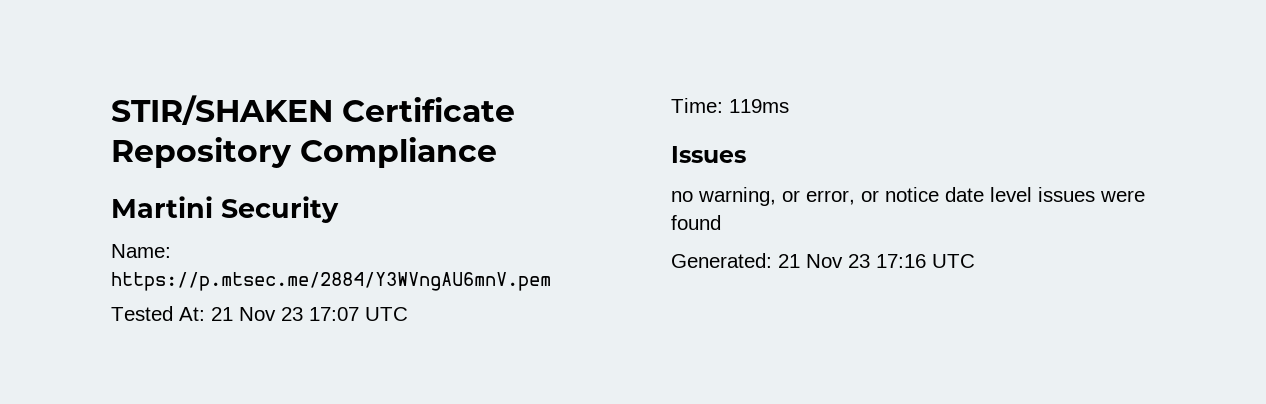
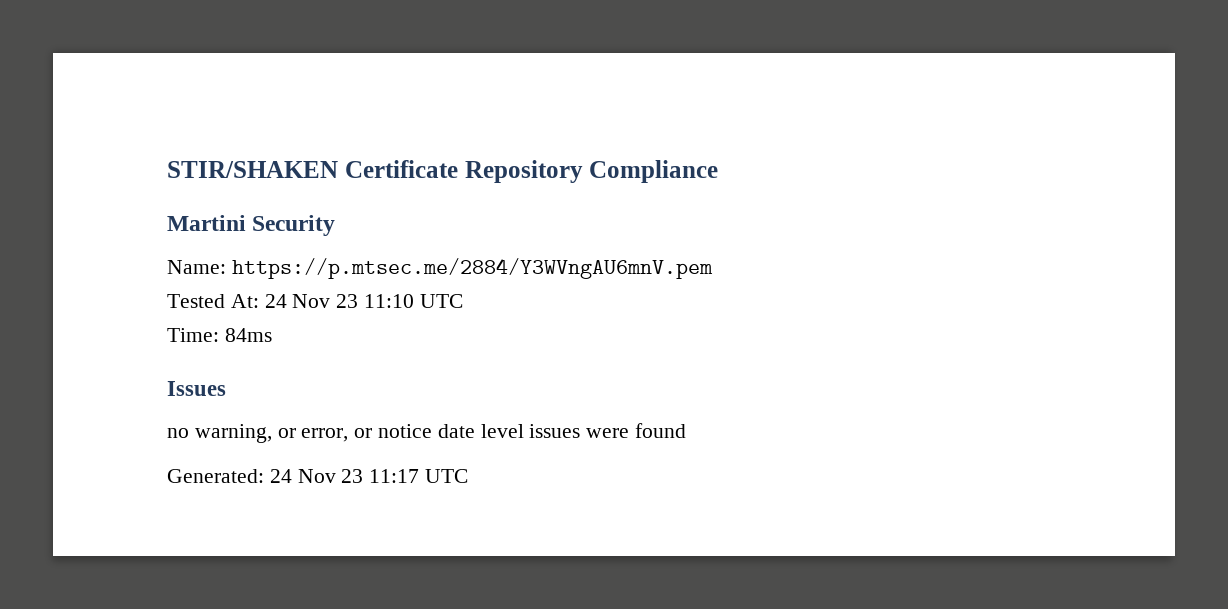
- Tested At: 21 Nov 23 17:07 UTC
+ Tested At: 24 Nov 23 11:10 UTC
- Time: 119ms
+ Time: 84ms
- Generated: 21 Nov 23 17:16 UTC
+ Generated: 24 Nov 23 11:17 UTC

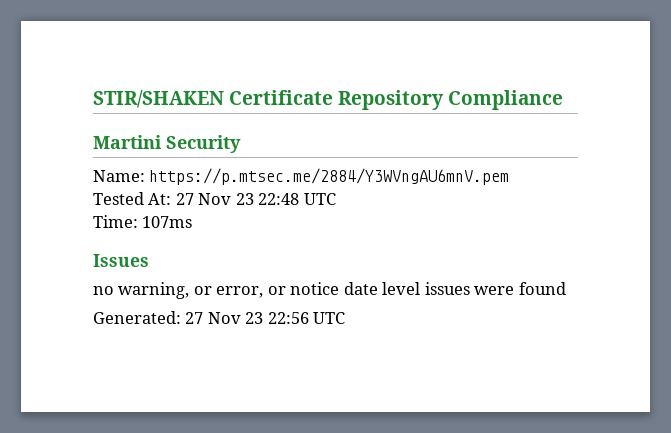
- Tested At: 24 Nov 23 11:10 UTC
+ Tested At: 27 Nov 23 22:48 UTC
- Time: 84ms
+ Time: 107ms
- Generated: 24 Nov 23 11:17 UTC
+ Generated: 27 Nov 23 22:56 UTC

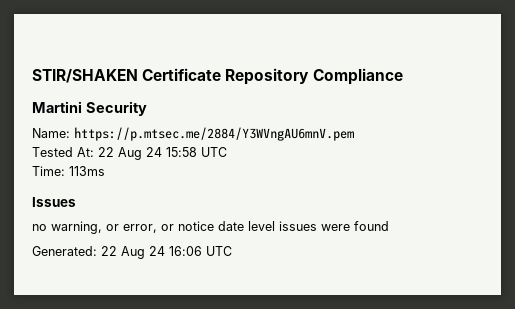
- Tested At: 27 Nov 23 22:48 UTC
+ Tested At: 22 Aug 24 15:58 UTC
- Time: 107ms
+ Time: 113ms
- Generated: 27 Nov 23 22:56 UTC
+ Generated: 22 Aug 24 16:06 UTC

